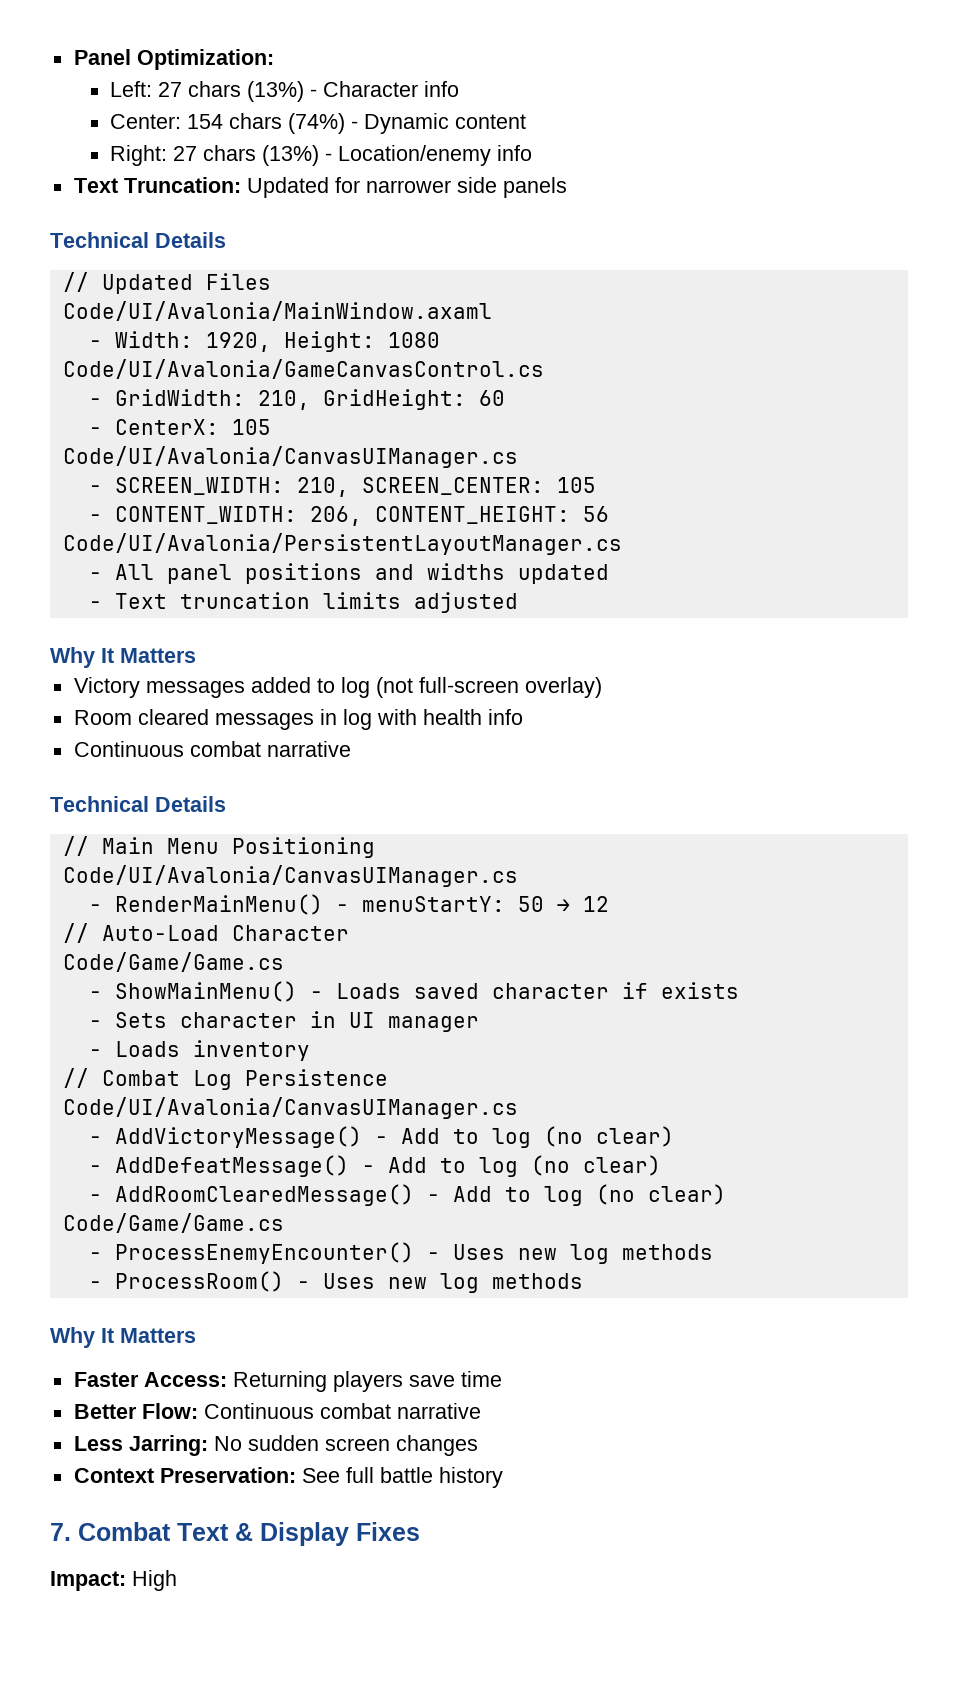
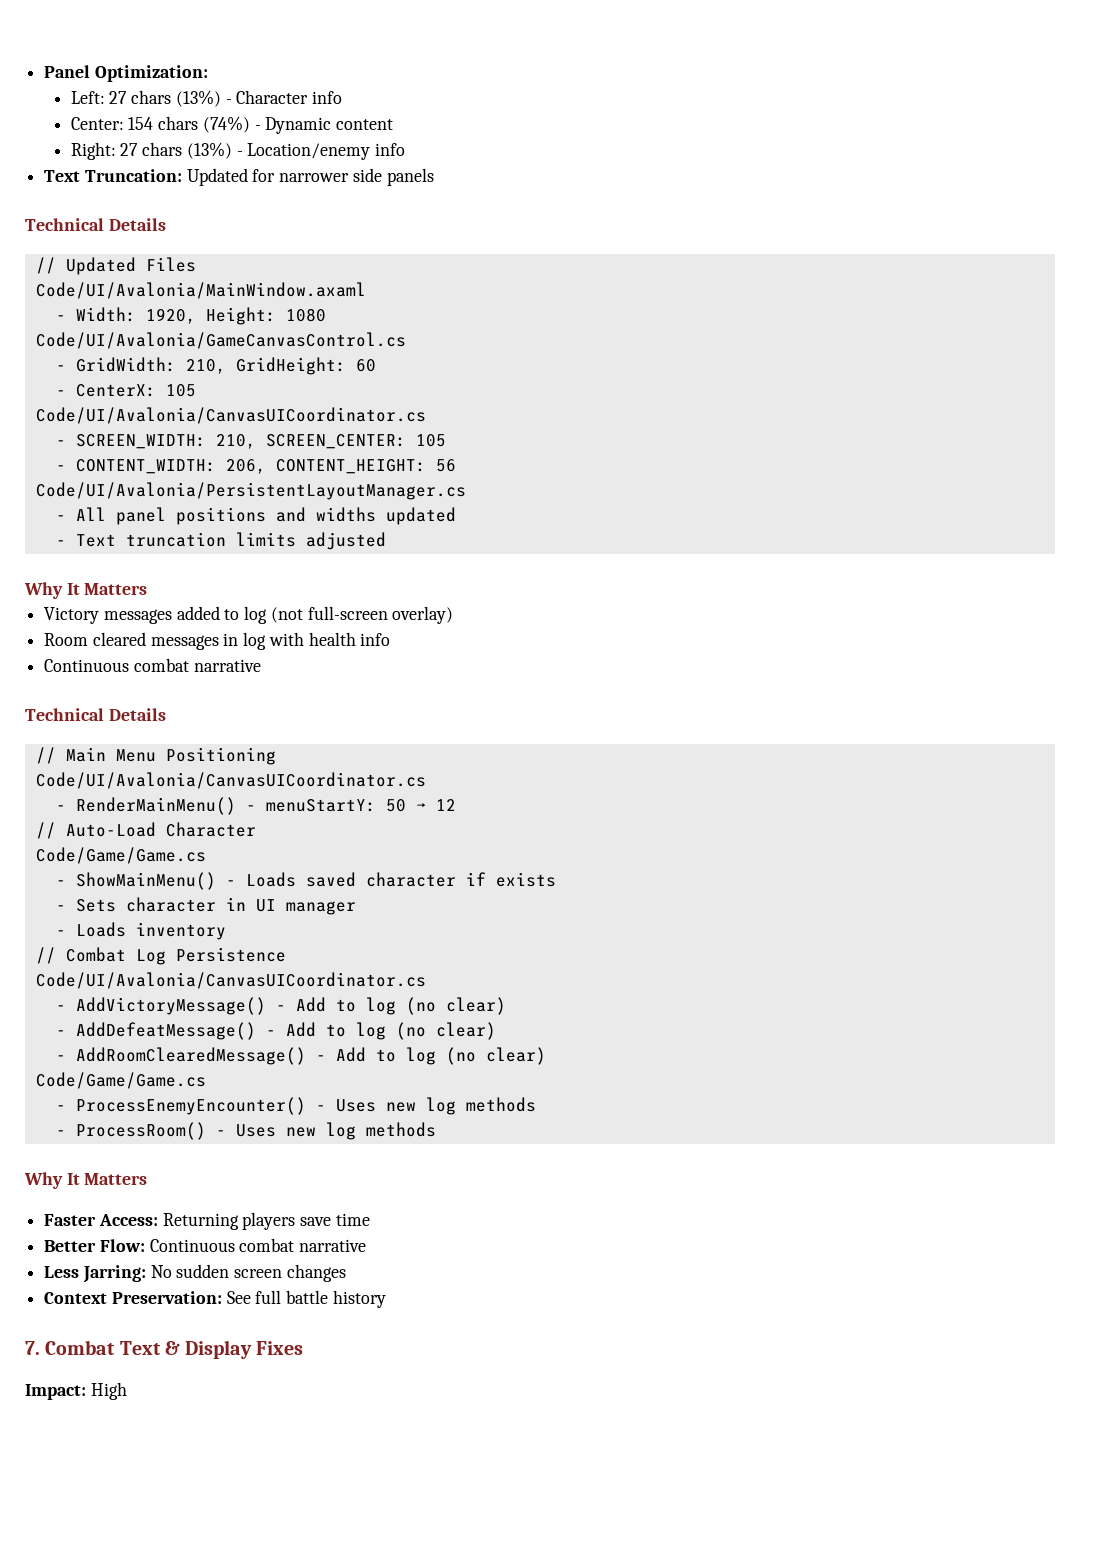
  - CenterX: 105
- Code/UI/Avalonia/CanvasUIManager.cs
+ Code/UI/Avalonia/CanvasUICoordinator.cs
  // Main Menu Positioning
- Code/UI/Avalonia/CanvasUIManager.cs
+ Code/UI/Avalonia/CanvasUICoordinator.cs
  // Combat Log Persistence
- Code/UI/Avalonia/CanvasUIManager.cs
+ Code/UI/Avalonia/CanvasUICoordinator.cs

